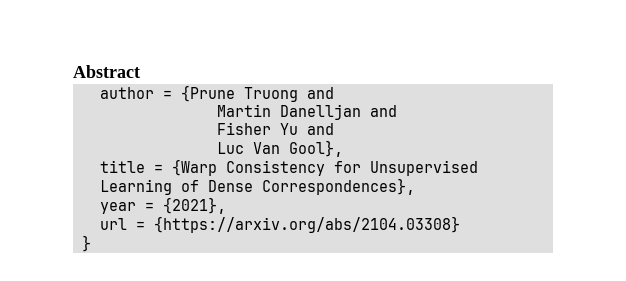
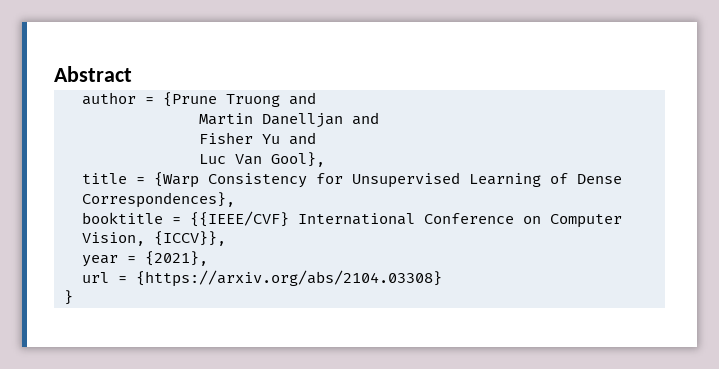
+ booktitle = {{IEEE/CVF} International Conference on Computer Vision, {ICCV}},

